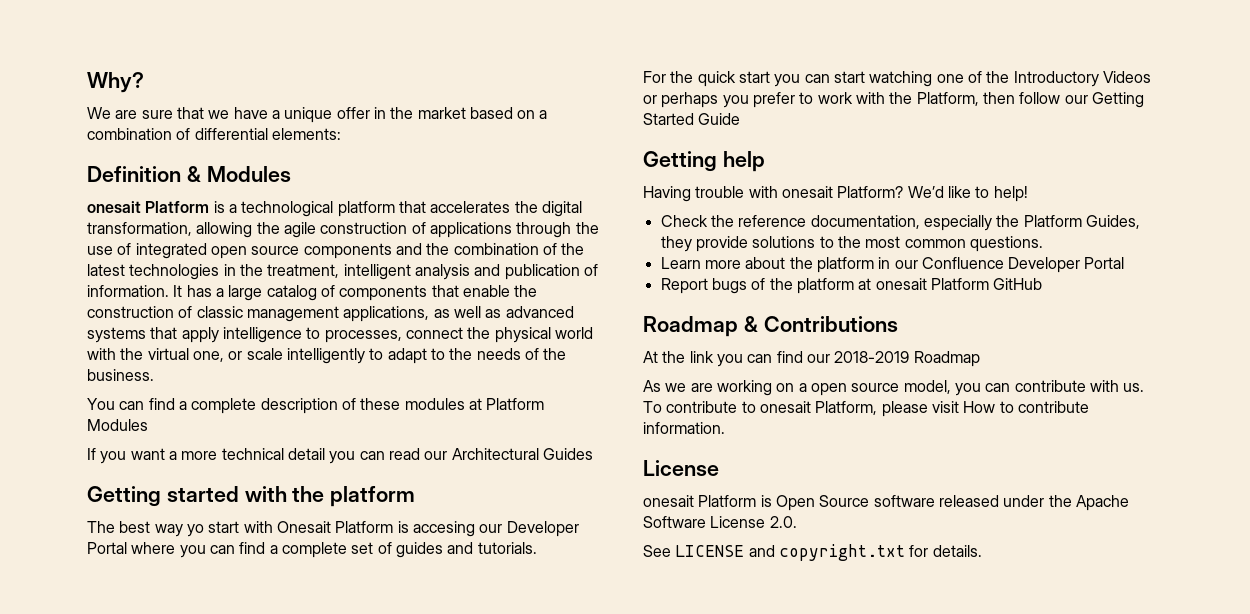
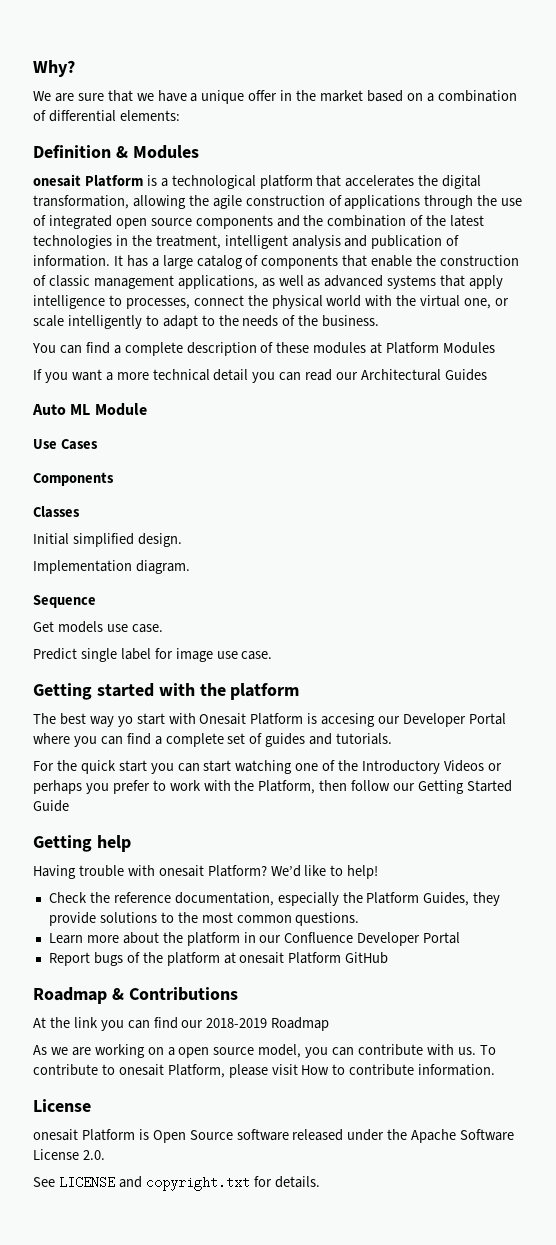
+ Auto ML Module
+ Use Cases
+ Components
+ Classes
+ Initial simplified design.
+ Implementation diagram.
+ Sequence
+ Get models use case.
+ Predict single label for image use case.

